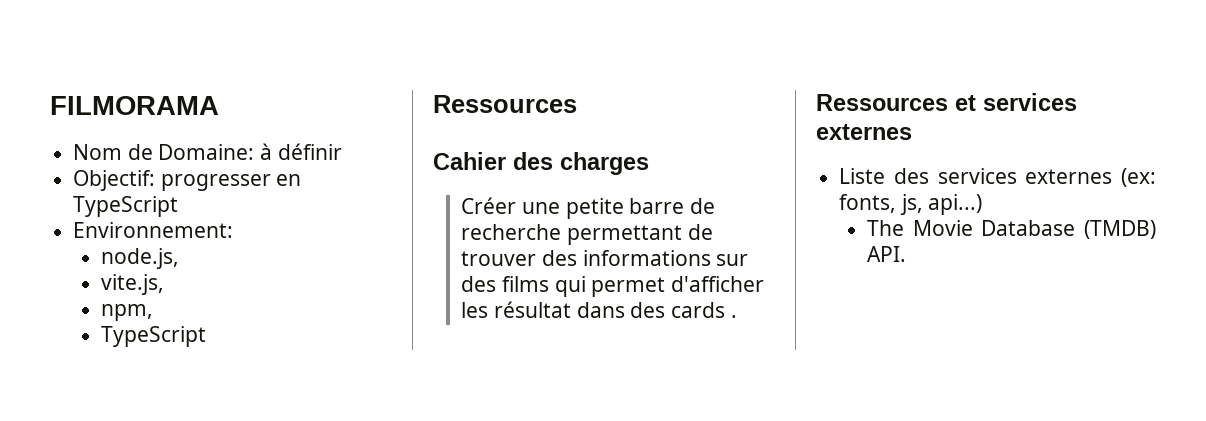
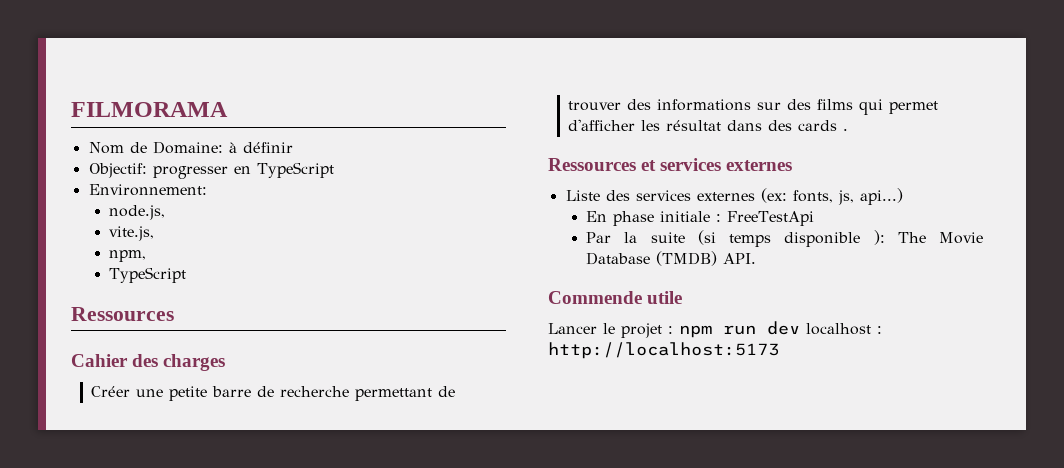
- The Movie Database (TMDB) API.
+ En phase initiale : FreeTestApi
+ Par la suite (si temps disponible ): The Movie Database (TMDB) API.
+ Commende utile
+ Lancer le projet : npm run dev localhost : http://localhost:5173

